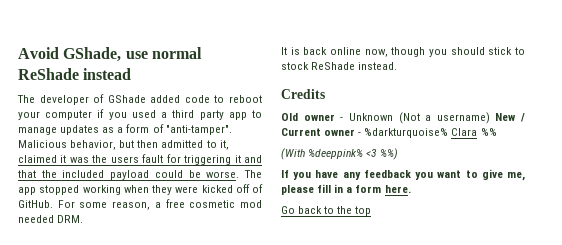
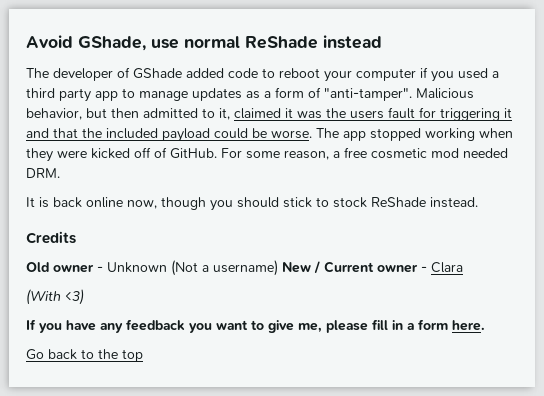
- Old owner - Unknown (Not a username) New / Current owner - %darkturquoise% Clara %%
+ Old owner - Unknown (Not a username) New / Current owner - Clara
- (With %deeppink% <3 %%)
+ (With <3)

